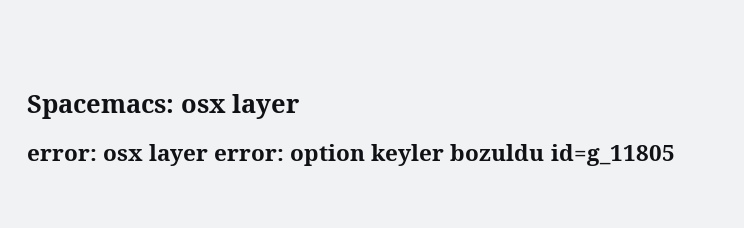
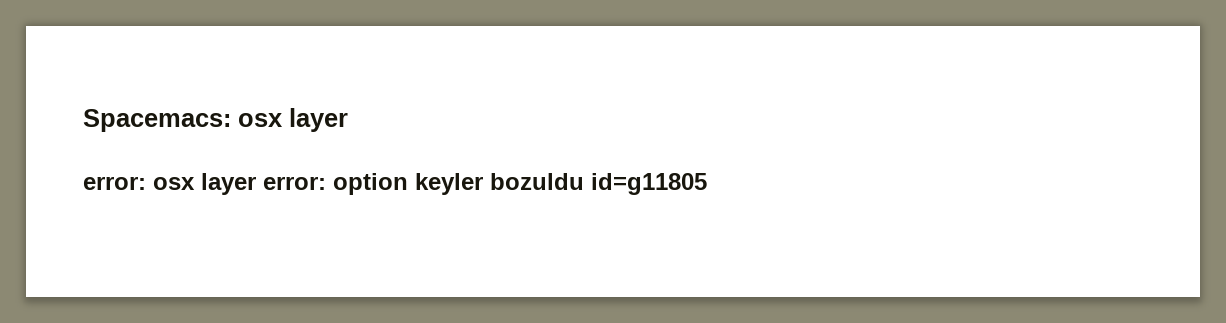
- error: osx layer error: option keyler bozuldu id=g_11805
+ error: osx layer error: option keyler bozuldu id=g11805

